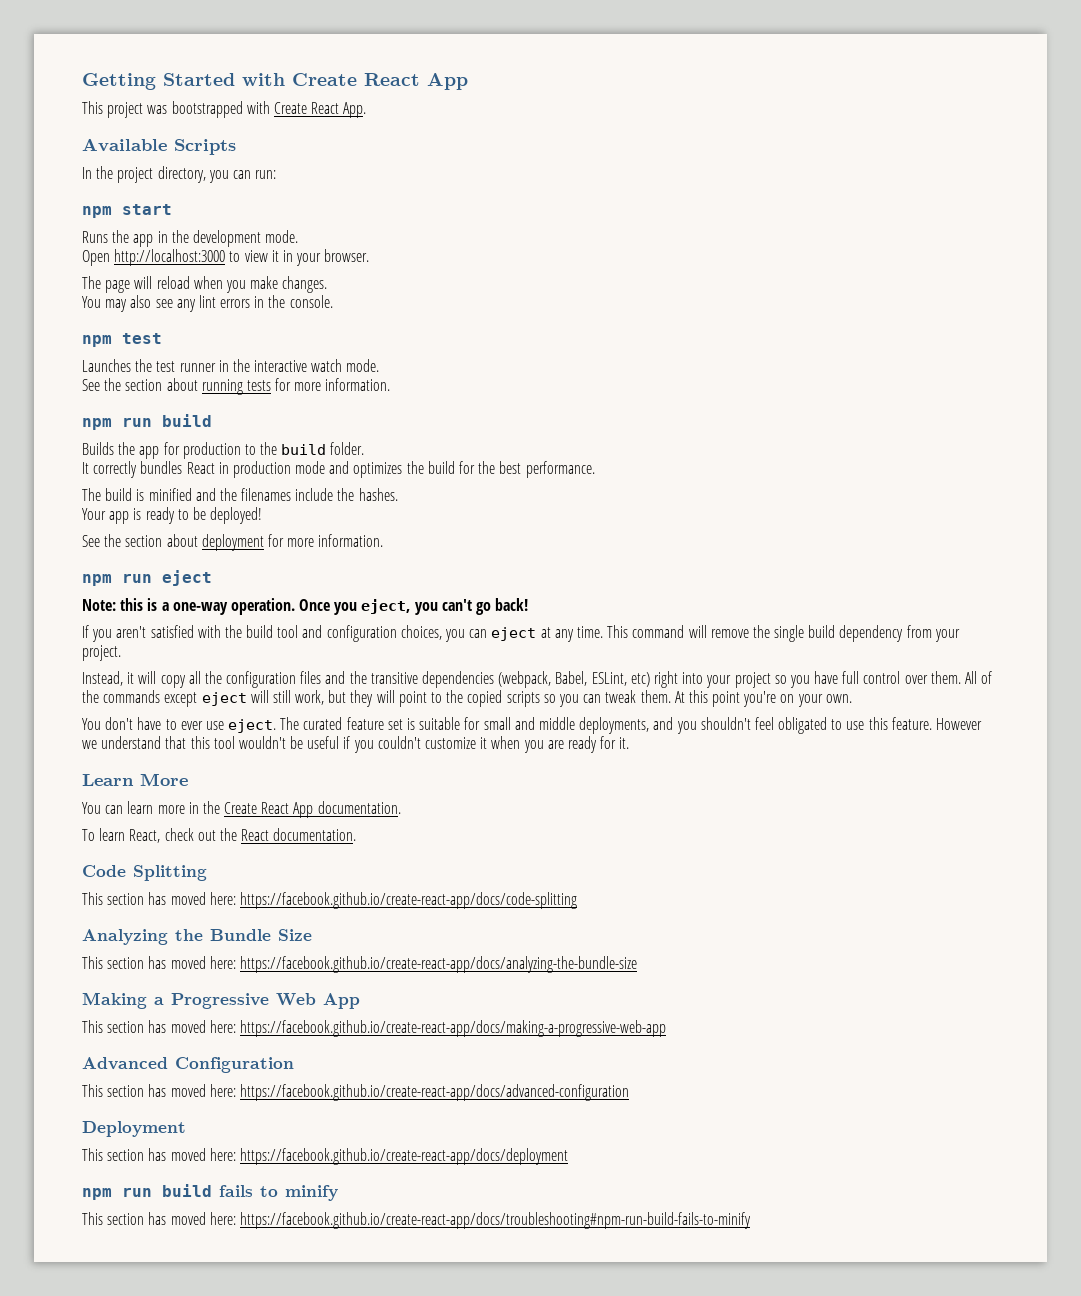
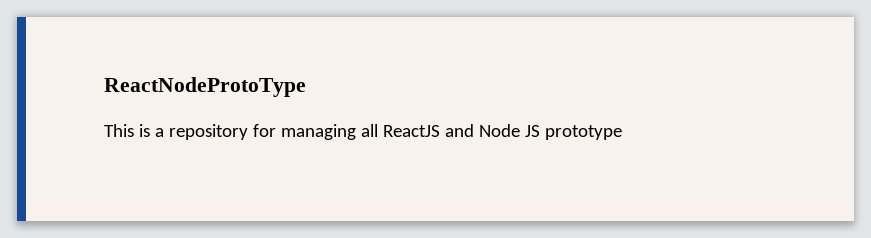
- Getting Started with Create React App
- This project was bootstrapped with Create React App.
- Available Scripts
- In the project directory, you can run:
- npm start
- Runs the app in the development mode.
- Open http://localhost:3000 to view it in your browser.
- The page will reload when you make changes.
- You may also see any lint errors in the console.
- npm test
- Launches the test runner in the interactive watch mode.
- See the section about running tests for more information.
- npm run build
- Builds the app for production to the build folder.
- It correctly bundles React in production mode and optimizes the build for the best performance.
- The build is minified and the filenames include the hashes.
- Your app is ready to be deployed!
- See the section about deployment for more information.
- npm run eject
- Note: this is a one-way operation. Once you eject, you can't go back!
- If you aren't satisfied with the build tool and configuration choices, you can eject at any time. This command will remove the single build dependency from your project.
- Instead, it will copy all the configuration files and the transitive dependencies (webpack, Babel, ESLint, etc) right into your project so you have full control over them. All of the commands except eject will still work, but they will point to the copied scripts so you can tweak them. At this point you're on your own.
- You don't have to ever use eject. The curated feature set is suitable for small and middle deployments, and you shouldn't feel obligated to use this feature. However we understand that this tool wouldn't be useful if you couldn't customize it when you are ready for it.
- Learn More
- You can learn more in the Create React App documentation.
- To learn React, check out the React documentation.
- Code Splitting
- This section has moved here: https://facebook.github.io/create-react-app/docs/code-splitting
- Analyzing the Bundle Size
- This section has moved here: https://facebook.github.io/create-react-app/docs/analyzing-the-bundle-size
- Making a Progressive Web App
- This section has moved here: https://facebook.github.io/create-react-app/docs/making-a-progressive-web-app
- Advanced Configuration
- This section has moved here: https://facebook.github.io/create-react-app/docs/advanced-configuration
- Deployment
- This section has moved here: https://facebook.github.io/create-react-app/docs/deployment
- npm run build fails to minify
- This section has moved here: https://facebook.github.io/create-react-app/docs/troubleshooting#npm-run-build-fails-to-minify
+ ReactNodeProtoType
+ This is a repository for managing all ReactJS and Node JS prototype

